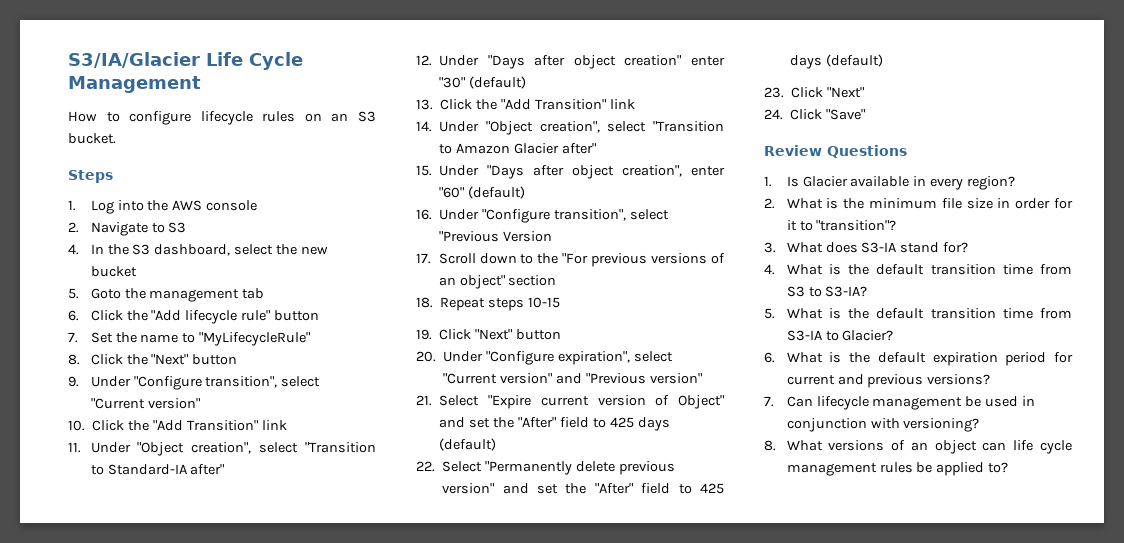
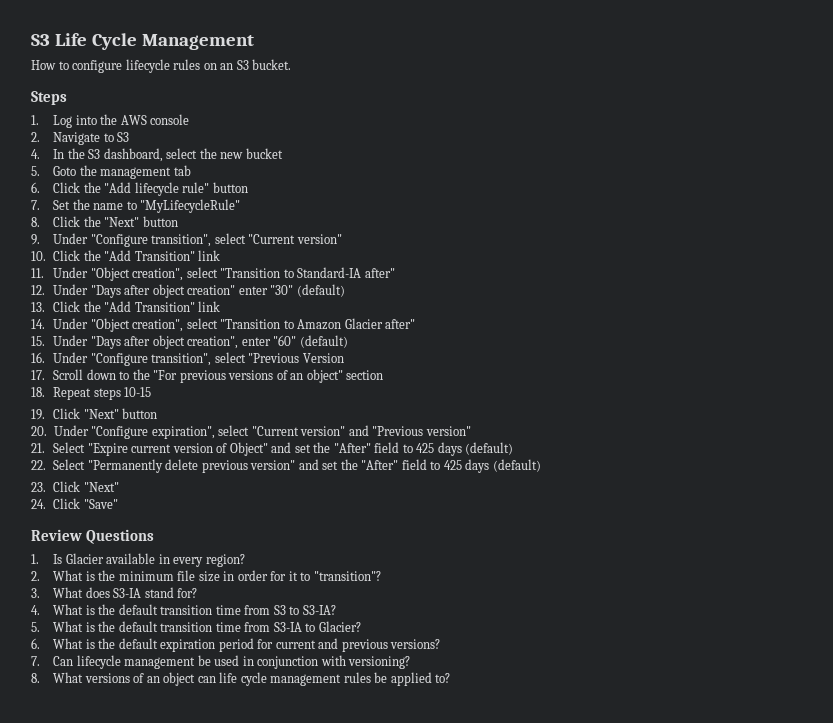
- S3/IA/Glacier Life Cycle Management
+ S3 Life Cycle Management

